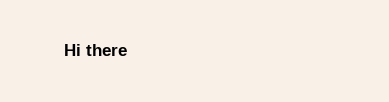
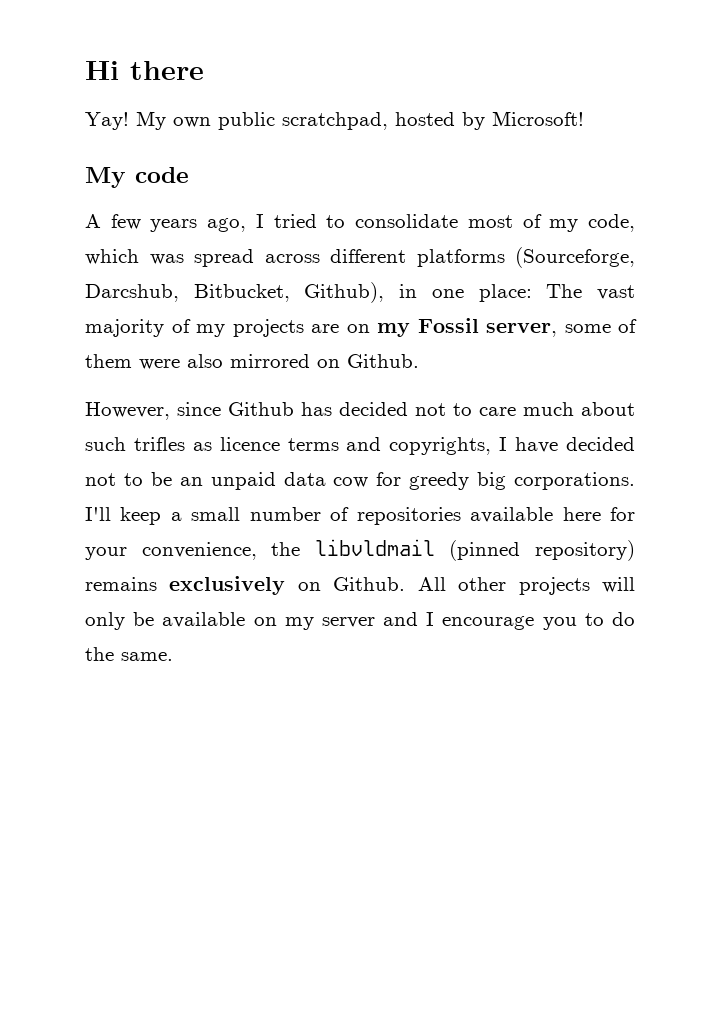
+ Yay! My own public scratchpad, hosted by Microsoft!
+ My code
+ A few years ago, I tried to consolidate most of my code, which was spread across different platforms (Sourceforge, Darcshub, Bitbucket, Github), in one place: The vast majority of my projects are on my Fossil server, some of them were also mirrored on Github.
+ However, since Github has decided not to care much about such trifles as licence terms and copyrights, I have decided not to be an unpaid data cow for greedy big corporations. I'll keep a small number of repositories available here for your convenience, the libvldmail (pinned repository) remains exclusively on Github. All other projects will only be available on my server and I encourage you to do the same.

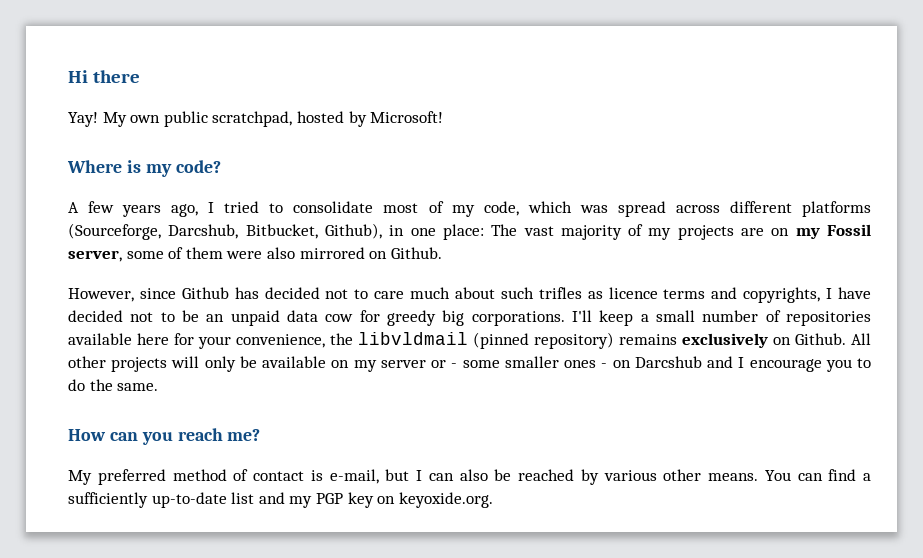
- My code
+ Where is my code?
- All other projects will only be available on my server and I encourage you to do the same.
+ All other projects will only be available on my server or - some smaller ones - on Darcshub and I encourage you to do the same.
+ How can you reach me?
+ My preferred method of contact is e-mail, but I can also be reached by various other means. You can find a sufficiently up-to-date list and my PGP key on keyoxide.org.

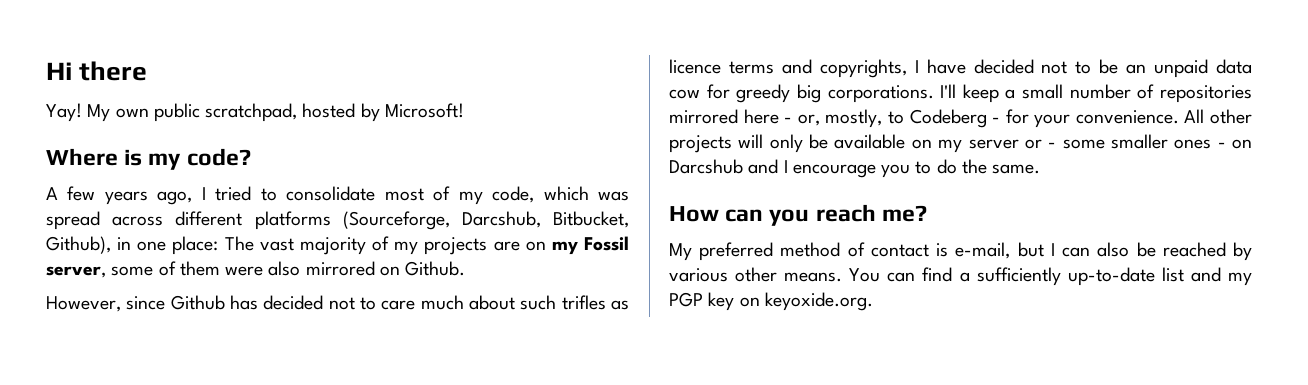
- I'll keep a small number of repositories available here for your convenience, the libvldmail (pinned repository) remains exclusively on Github.
+ I'll keep a small number of repositories mirrored here - or, mostly, to Codeberg - for your convenience.

